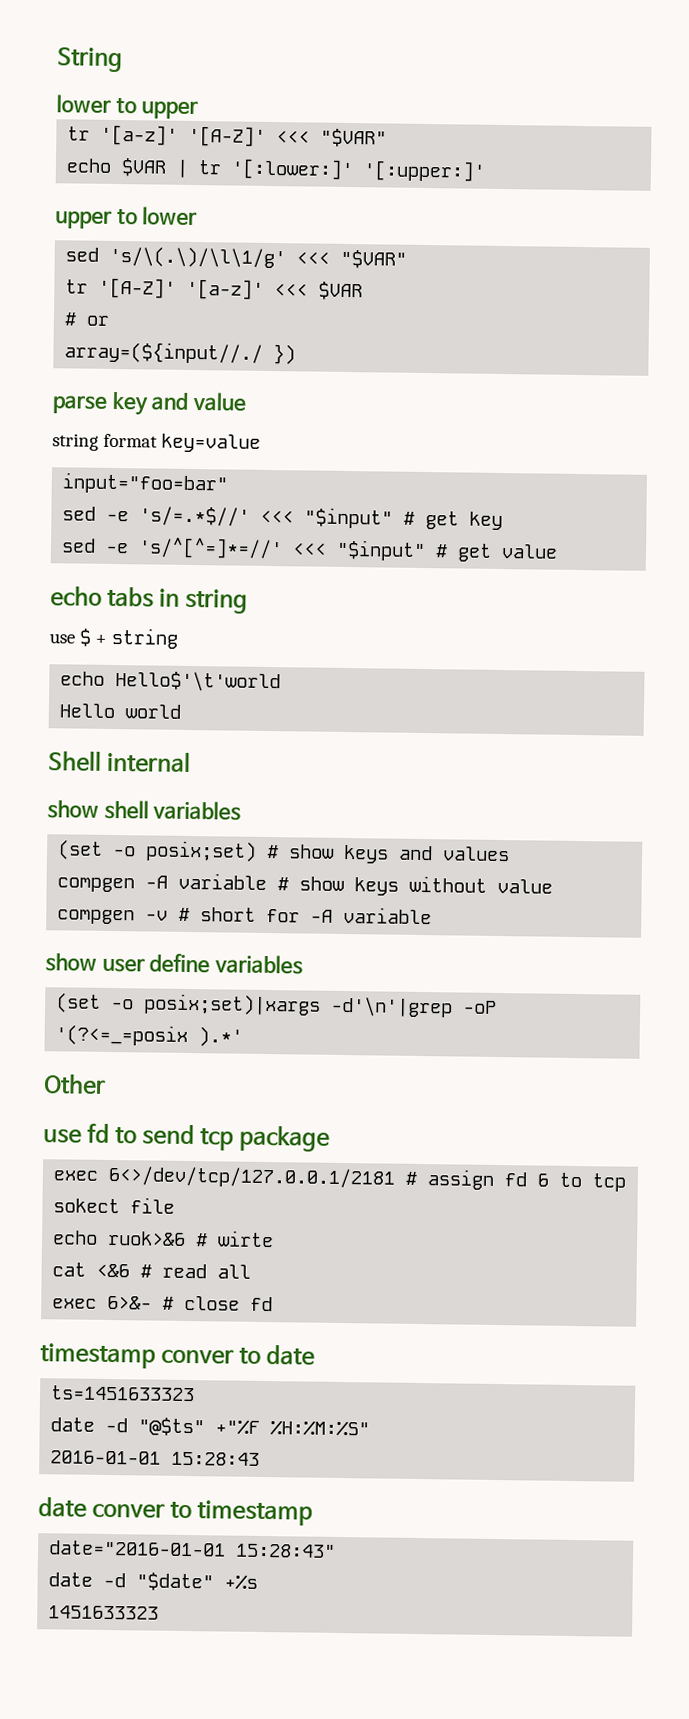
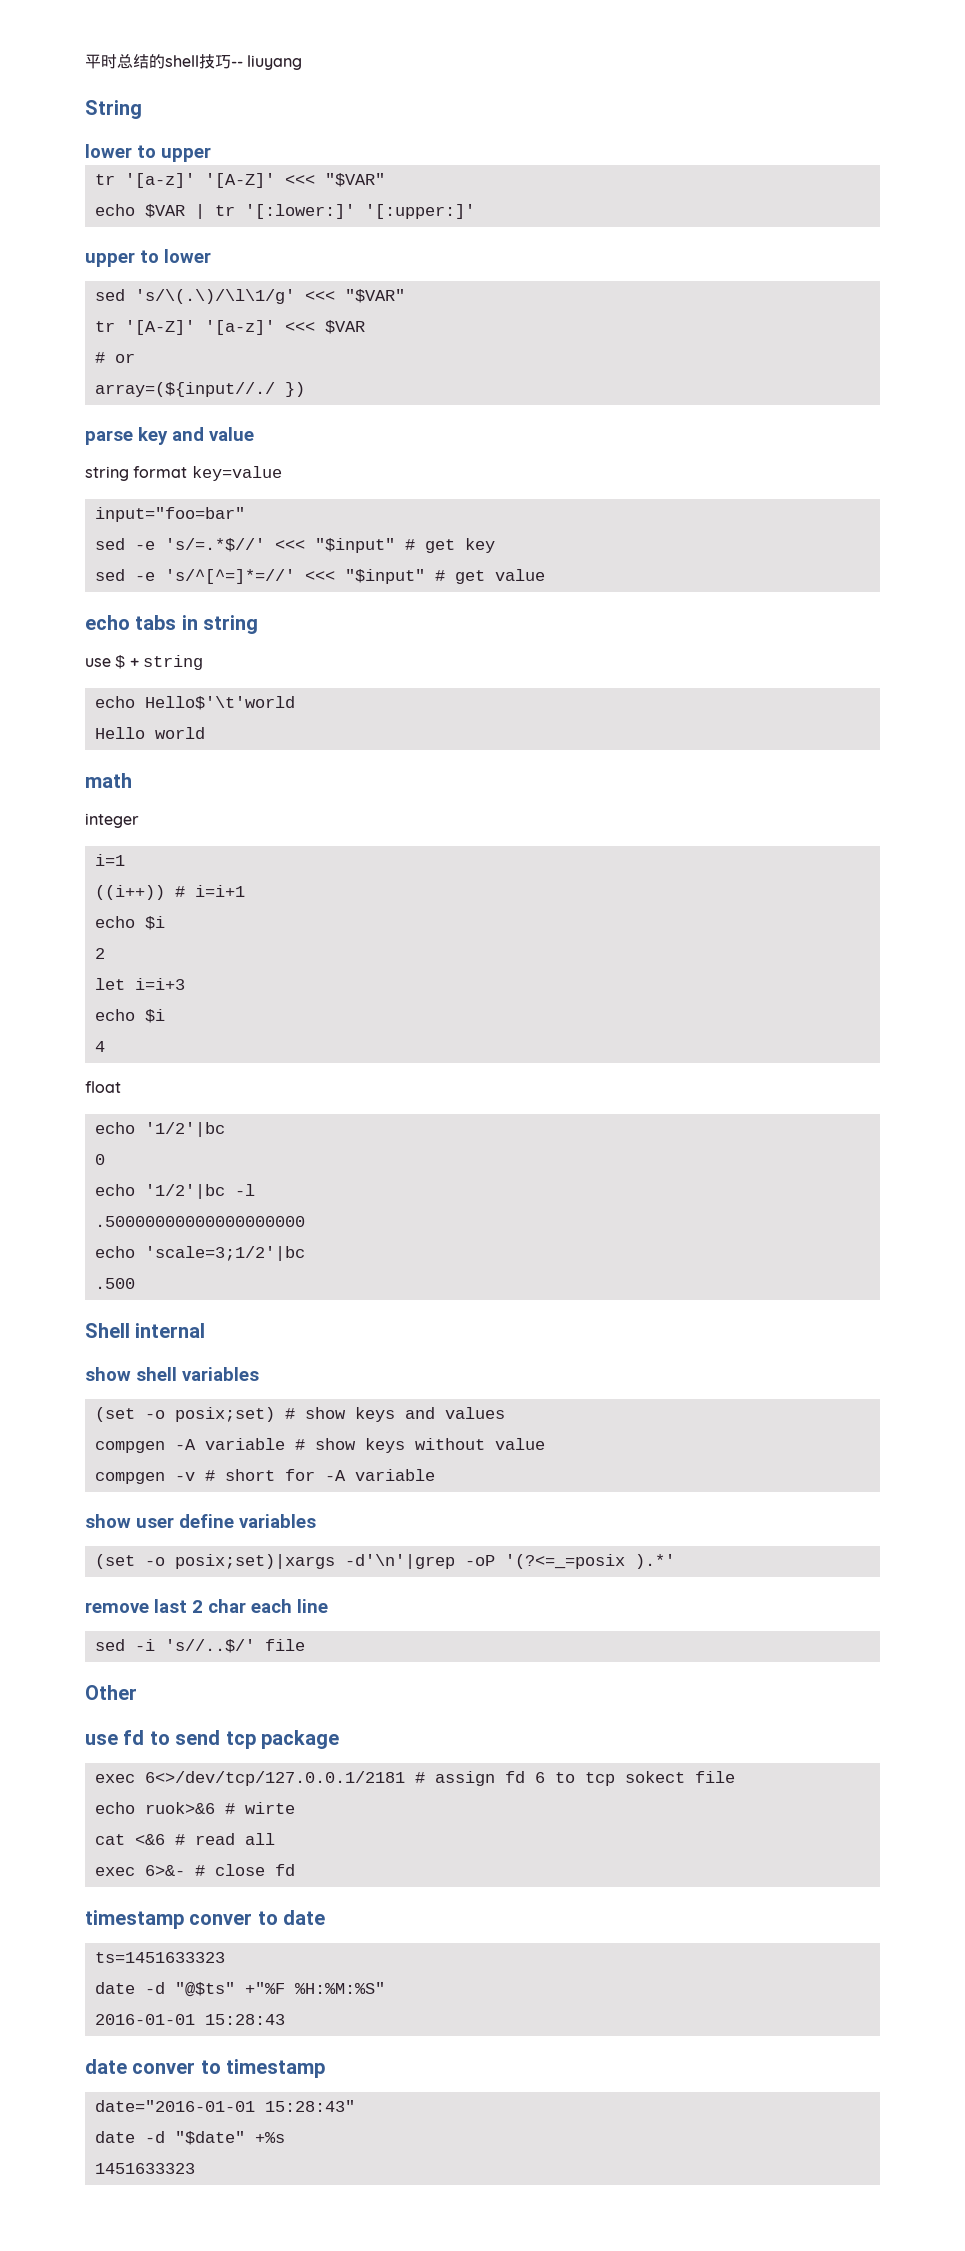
+ 平时总结的shell技巧-- liuyang
+ math
+ integer
+ i=1
+ ((i++)) # i=i+1
+ echo $i
+ 2
+ let i=i+3
+ echo $i
+ 4
+ float
+ echo '1/2'|bc
+ 0
+ echo '1/2'|bc -l
+ .50000000000000000000
+ echo 'scale=3;1/2'|bc
+ .500
+ remove last 2 char each line
+ sed -i 's//..$/' file

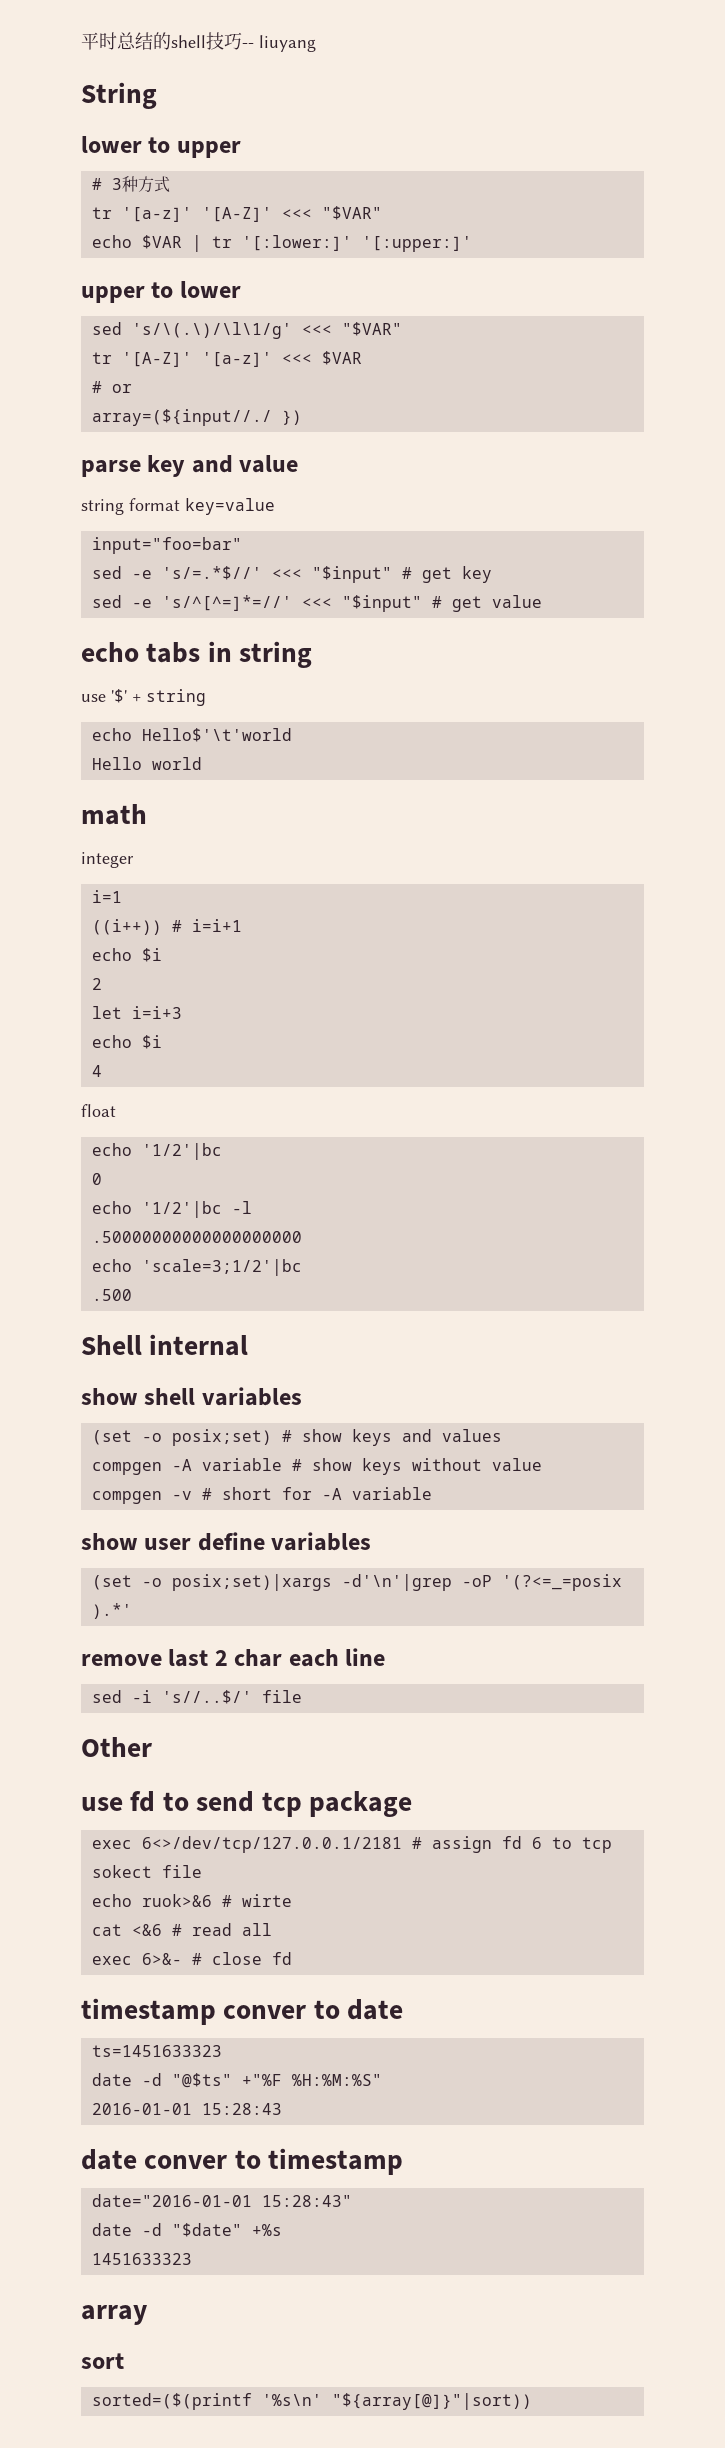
+ # 3种方式
- use $ + string
+ use '$' + string
+ array
+ sort
+ sorted=($(printf '%s\n' "${array[@]}"|sort))

